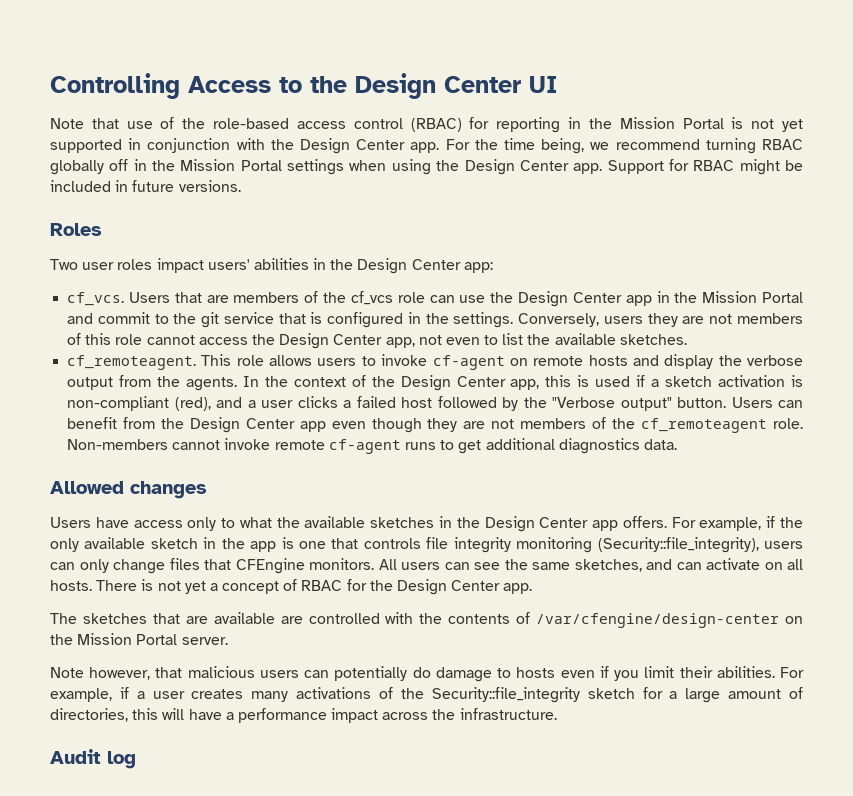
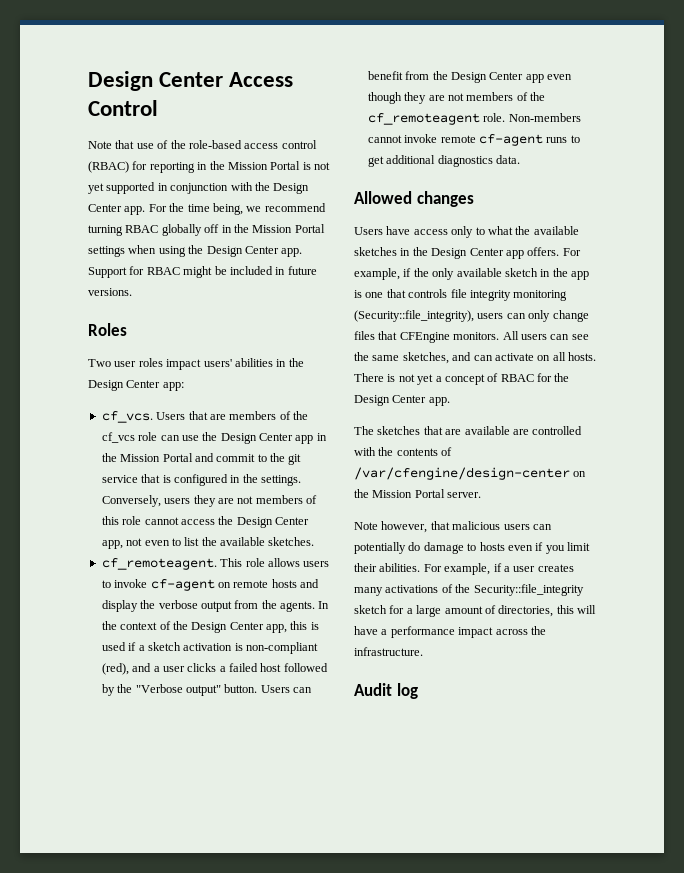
- Controlling Access to the Design Center UI
+ Design Center Access Control

